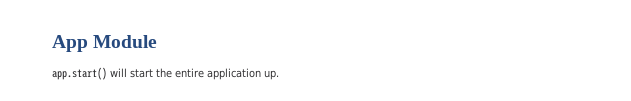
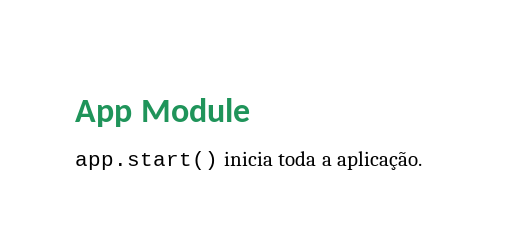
- app.start() will start the entire application up.
+ app.start() inicia toda a aplicação.

